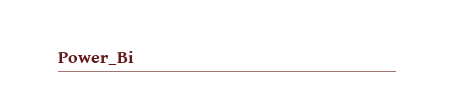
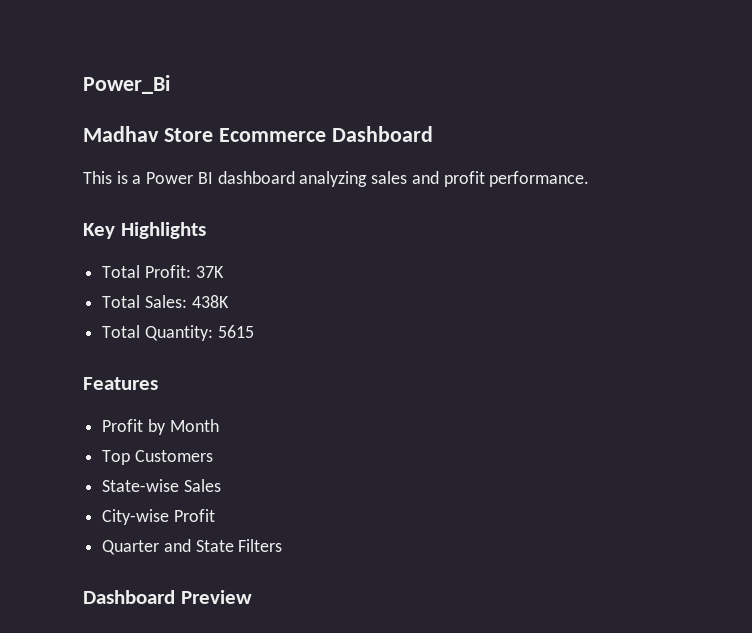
+ Madhav Store Ecommerce Dashboard
+ This is a Power BI dashboard analyzing sales and profit performance.
+ Key Highlights
+ Total Profit: 37K
+ Total Sales: 438K
+ Total Quantity: 5615
+ Features
+ Profit by Month
+ Top Customers
+ State-wise Sales
+ City-wise Profit
+ Quarter and State Filters
+ Dashboard Preview

